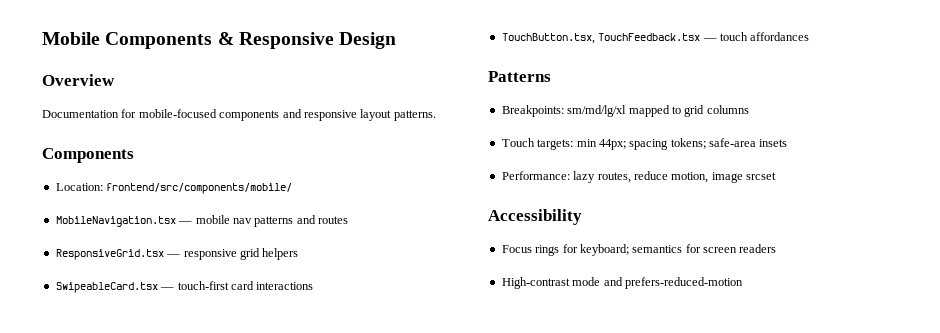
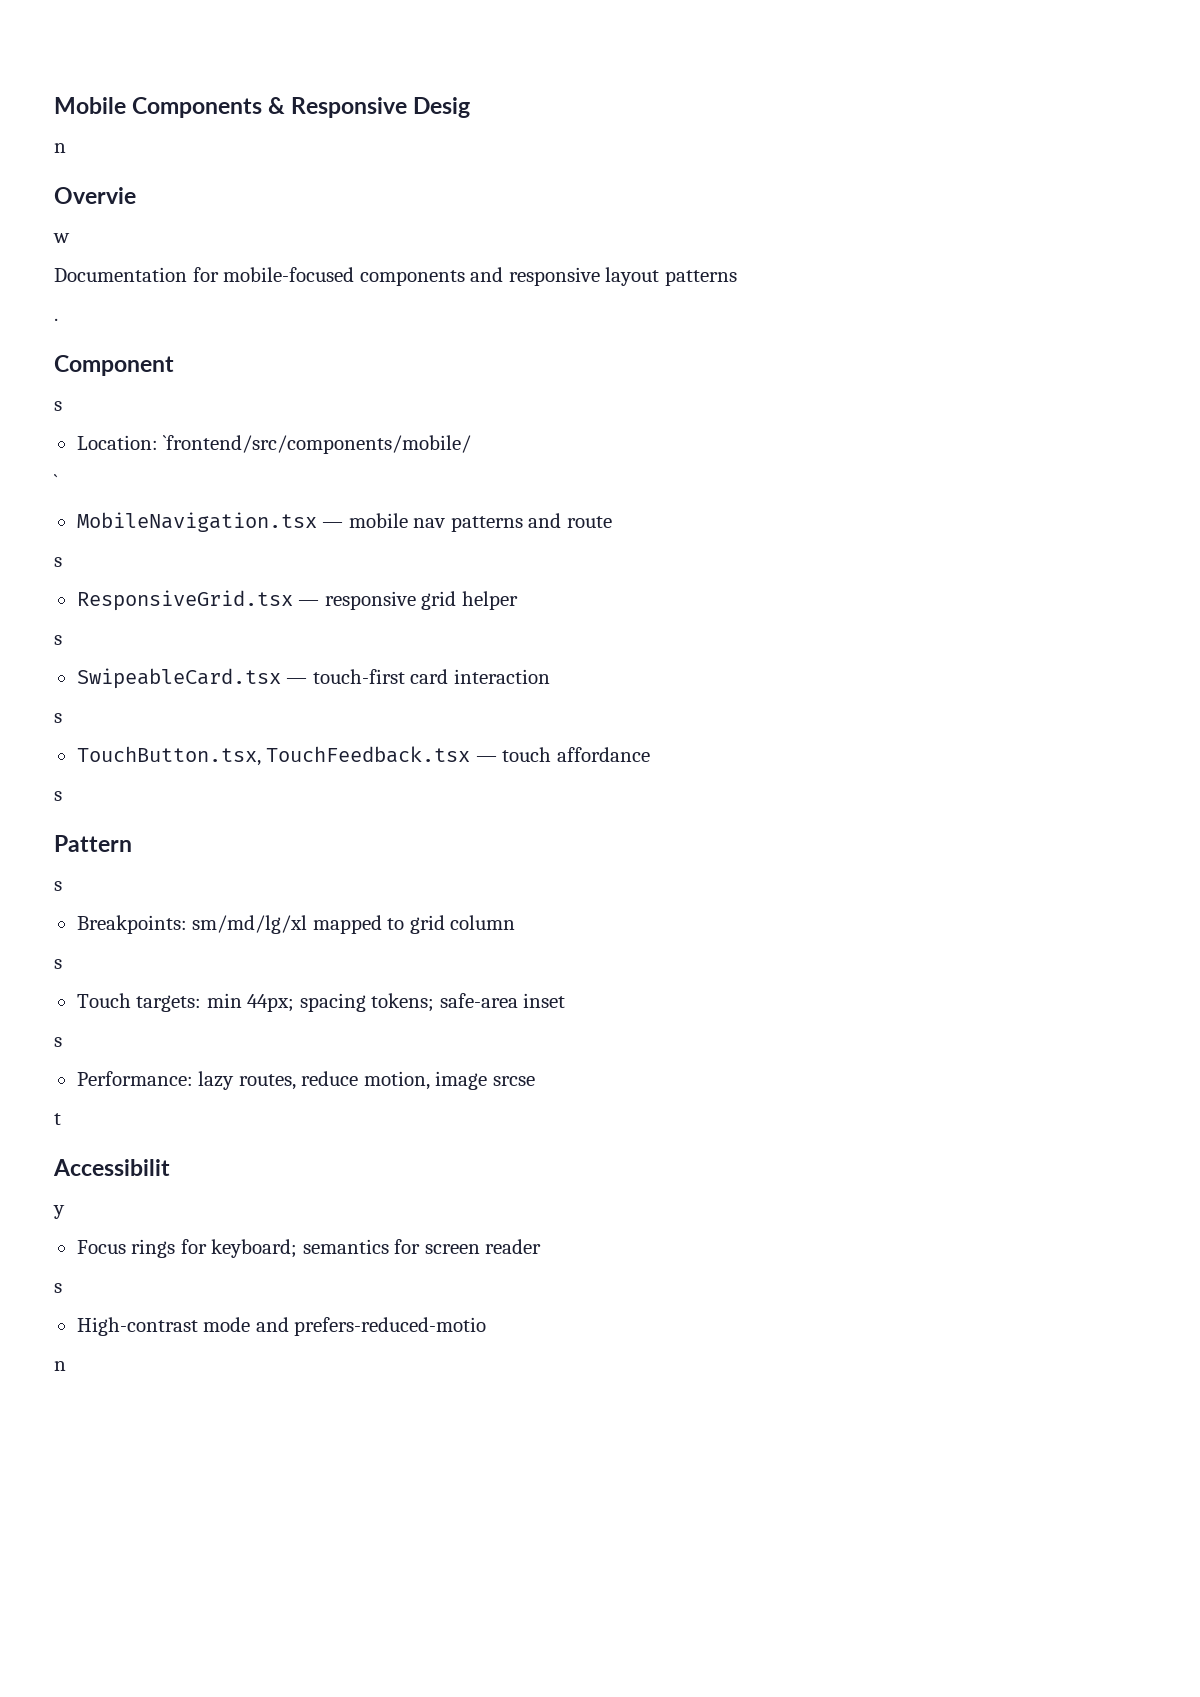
- Mobile Components & Responsive Design
- Overview
+ Mobile Components & Responsive Desig
+ n
+ Overvie
+ w
- Documentation for mobile-focused components and responsive layout patterns.
- Components
+ Documentation for mobile-focused components and responsive layout patterns
+ .
+ Component
+ s
- Location: frontend/src/components/mobile/
+ Location: `frontend/src/components/mobile/
+ `
- MobileNavigation.tsx — mobile nav patterns and routes
+ MobileNavigation.tsx — mobile nav patterns and route
+ s
- ResponsiveGrid.tsx — responsive grid helpers
+ ResponsiveGrid.tsx — responsive grid helper
+ s
- SwipeableCard.tsx — touch-first card interactions
+ SwipeableCard.tsx — touch-first card interaction
+ s
- TouchButton.tsx, TouchFeedback.tsx — touch affordances
- Patterns
+ TouchButton.tsx, TouchFeedback.tsx — touch affordance
+ s
+ Pattern
+ s
- Breakpoints: sm/md/lg/xl mapped to grid columns
+ Breakpoints: sm/md/lg/xl mapped to grid column
+ s
- Touch targets: min 44px; spacing tokens; safe-area insets
+ Touch targets: min 44px; spacing tokens; safe-area inset
+ s
- Performance: lazy routes, reduce motion, image srcset
- Accessibility
+ Performance: lazy routes, reduce motion, image srcse
+ t
+ Accessibilit
+ y
- Focus rings for keyboard; semantics for screen readers
+ Focus rings for keyboard; semantics for screen reader
+ s
- High-contrast mode and prefers-reduced-motion
+ High-contrast mode and prefers-reduced-motio
+ n

